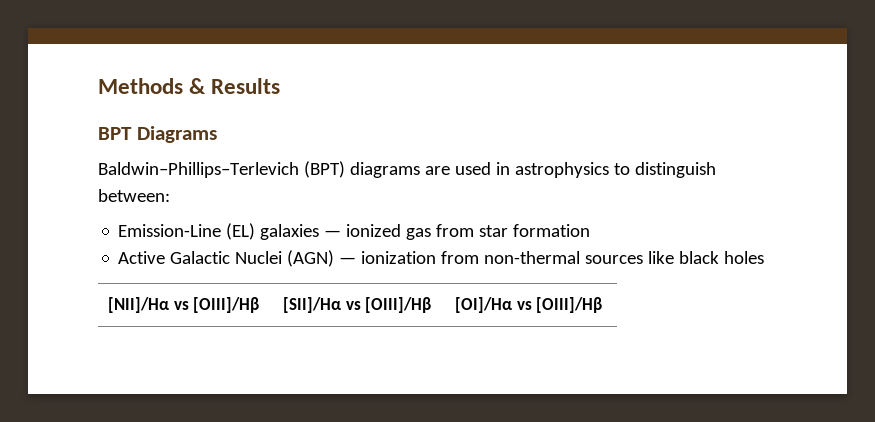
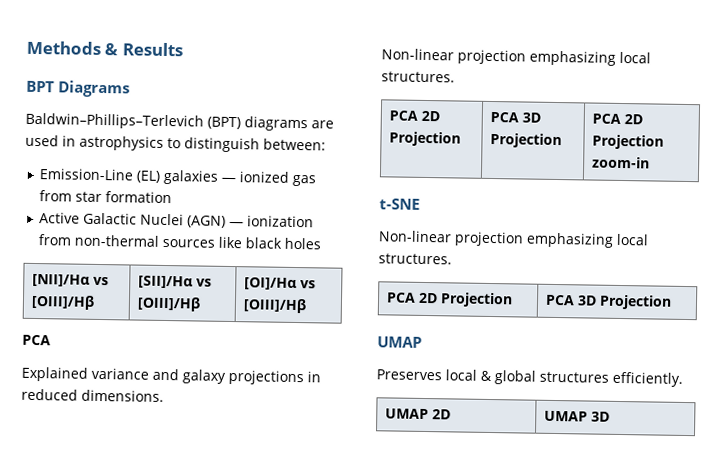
  [NII]/Hα vs [OIII]/Hβ | [SII]/Hα vs [OIII]/Hβ | [OI]/Hα vs [OIII]/Hβ
+ PCA
+ Explained variance and galaxy projections in reduced dimensions.
+ Non-linear projection emphasizing local structures.
+ PCA 2D Projection | PCA 3D Projection | PCA 2D Projection zoom-in
+ t-SNE
+ Non-linear projection emphasizing local structures.
+ PCA 2D Projection | PCA 3D Projection
+ UMAP
+ Preserves local & global structures efficiently.
+ UMAP 2D | UMAP 3D

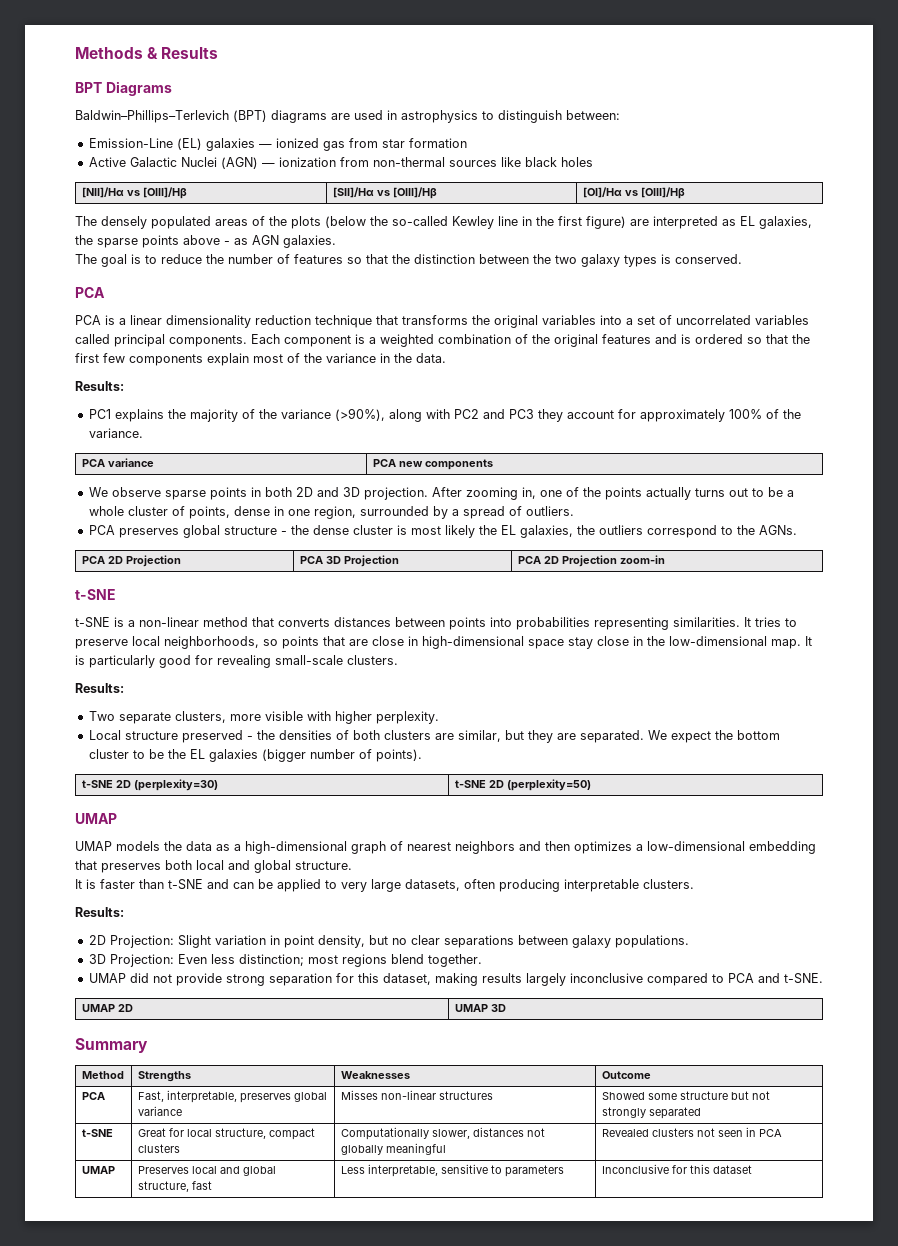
  [NII]/Hα vs [OIII]/Hβ | [SII]/Hα vs [OIII]/Hβ | [OI]/Hα vs [OIII]/Hβ
+ The densely populated areas of the plots (below the so-called Kewley line in the first figure) are interpreted as EL galaxies, the sparse points above - as AGN galaxies.
+ The goal is to reduce the number of features so that the distinction between the two galaxy types is conserved.
  PCA
- Explained variance and galaxy projections in reduced dimensions.
- Non-linear projection emphasizing local structures.
+ PCA is a linear dimensionality reduction technique that transforms the original variables into a set of uncorrelated variables called principal components. Each component is a weighted combination of the original features and is ordered so that the first few components explain most of the variance in the data.
+ Results:
+ PC1 explains the majority of the variance (>90%), along with PC2 and PC3 they account for approximately 100% of the variance.
+ PCA variance | PCA new components
+ We observe sparse points in both 2D and 3D projection. After zooming in, one of the points actually turns out to be a whole cluster of points, dense in one region, surrounded by a spread of outliers.
+ PCA preserves global structure - the dense cluster is most likely the EL galaxies, the outliers correspond to the AGNs.
  PCA 2D Projection | PCA 3D Projection | PCA 2D Projection zoom-in
  t-SNE
- Non-linear projection emphasizing local structures.
- PCA 2D Projection | PCA 3D Projection
+ t-SNE is a non-linear method that converts distances between points into probabilities representing similarities. It tries to preserve local neighborhoods, so points that are close in high-dimensional space stay close in the low-dimensional map. It is particularly good for revealing small-scale clusters.
+ Results:
+ Two separate clusters, more visible with higher perplexity.
+ Local structure preserved - the densities of both clusters are similar, but they are separated. We expect the bottom cluster to be the EL galaxies (bigger number of points).
+ t-SNE 2D (perplexity=30) | t-SNE 2D (perplexity=50)
  UMAP
- Preserves local & global structures efficiently.
+ UMAP models the data as a high-dimensional graph of nearest neighbors and then optimizes a low-dimensional embedding that preserves both local and global structure.
+ It is faster than t-SNE and can be applied to very large datasets, often producing interpretable clusters.
+ Results:
+ 2D Projection: Slight variation in point density, but no clear separations between galaxy populations.
+ 3D Projection: Even less distinction; most regions blend together.
+ UMAP did not provide strong separation for this dataset, making results largely inconclusive compared to PCA and t-SNE.
  UMAP 2D | UMAP 3D
+ Summary
+ Method | Strengths | Weaknesses | Outcome
+ PCA | Fast, interpretable, preserves global variance | Misses non-linear structures | Showed some structure but not strongly separated
+ t-SNE | Great for local structure, compact clusters | Computationally slower, distances not globally meaningful | Revealed clusters not seen in PCA
+ UMAP | Preserves local and global structure, fast | Less interpretable, sensitive to parameters | Inconclusive for this dataset

